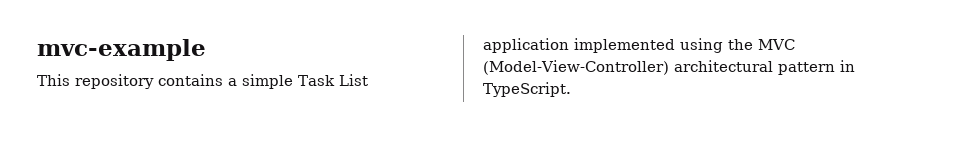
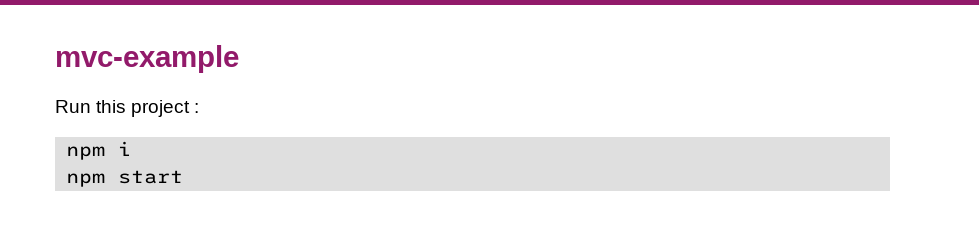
- This repository contains a simple Task List application implemented using the MVC (Model-View-Controller) architectural pattern in TypeScript.
+ Run this project :
+ npm i
+ npm start

